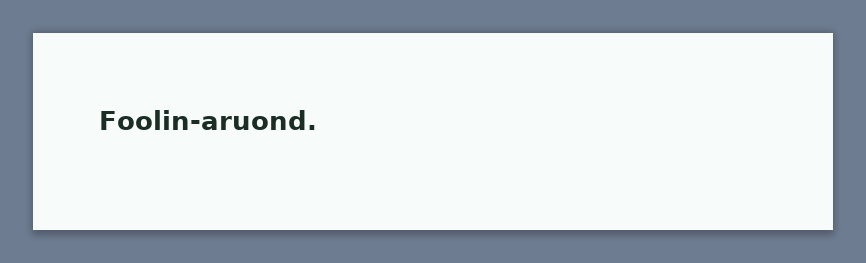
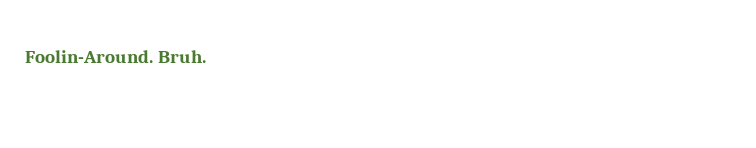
- Foolin-aruond.
+ Foolin-Around. Bruh.

